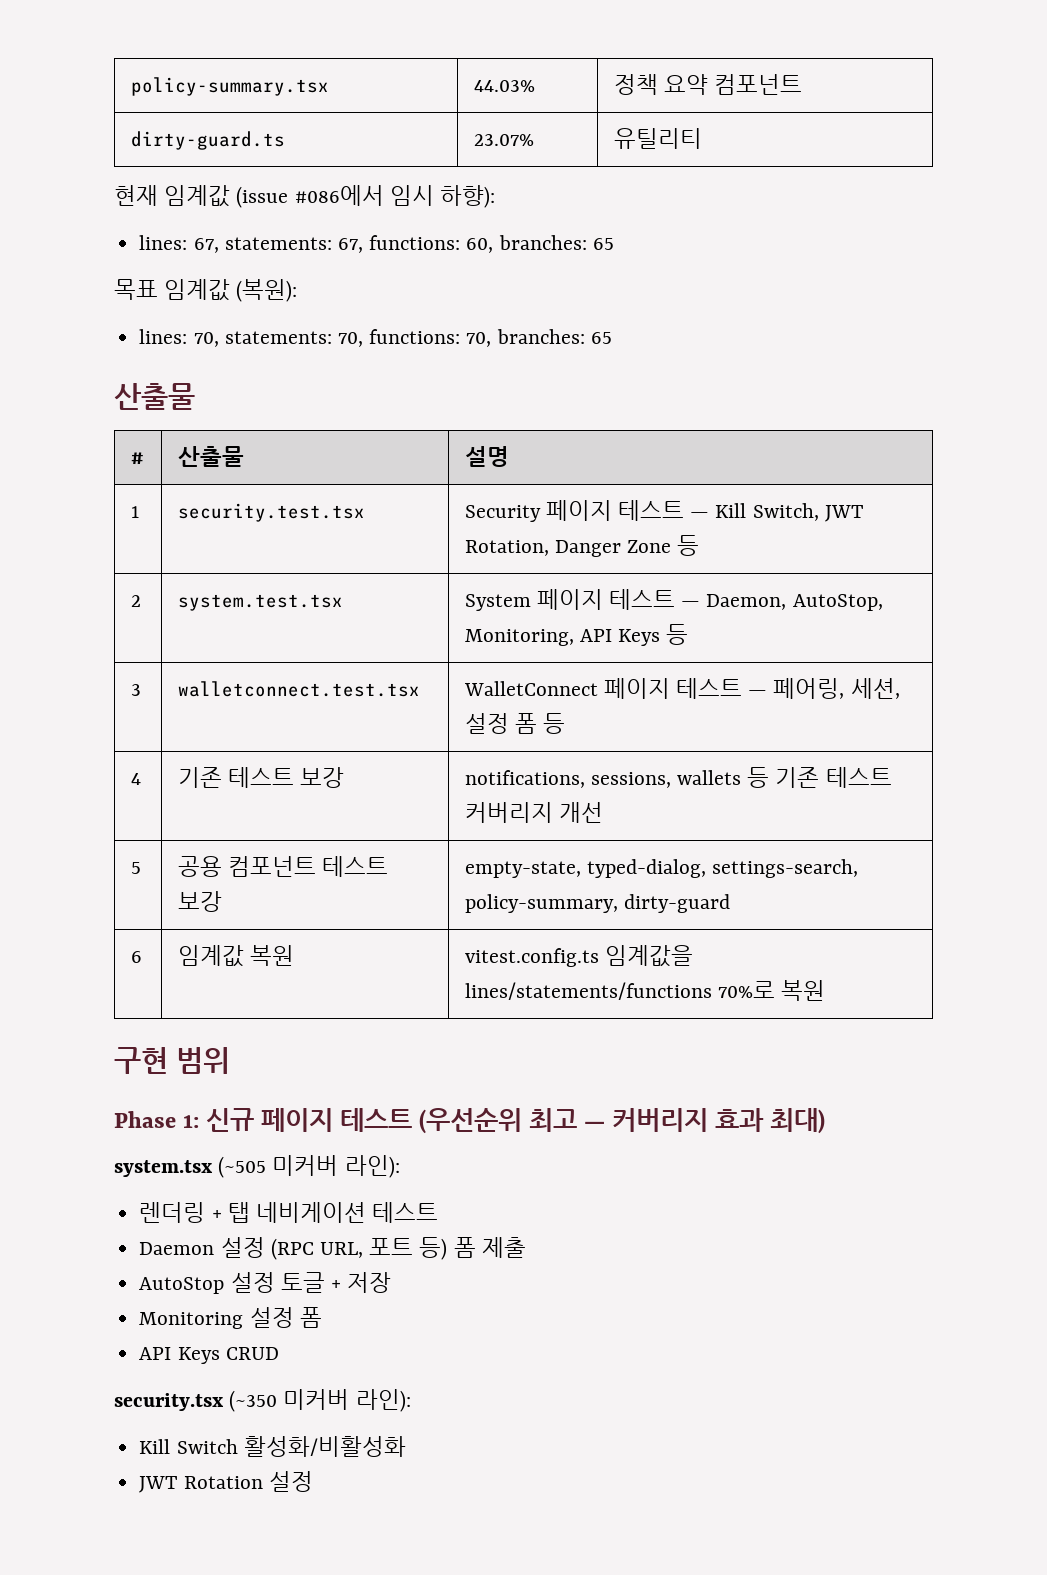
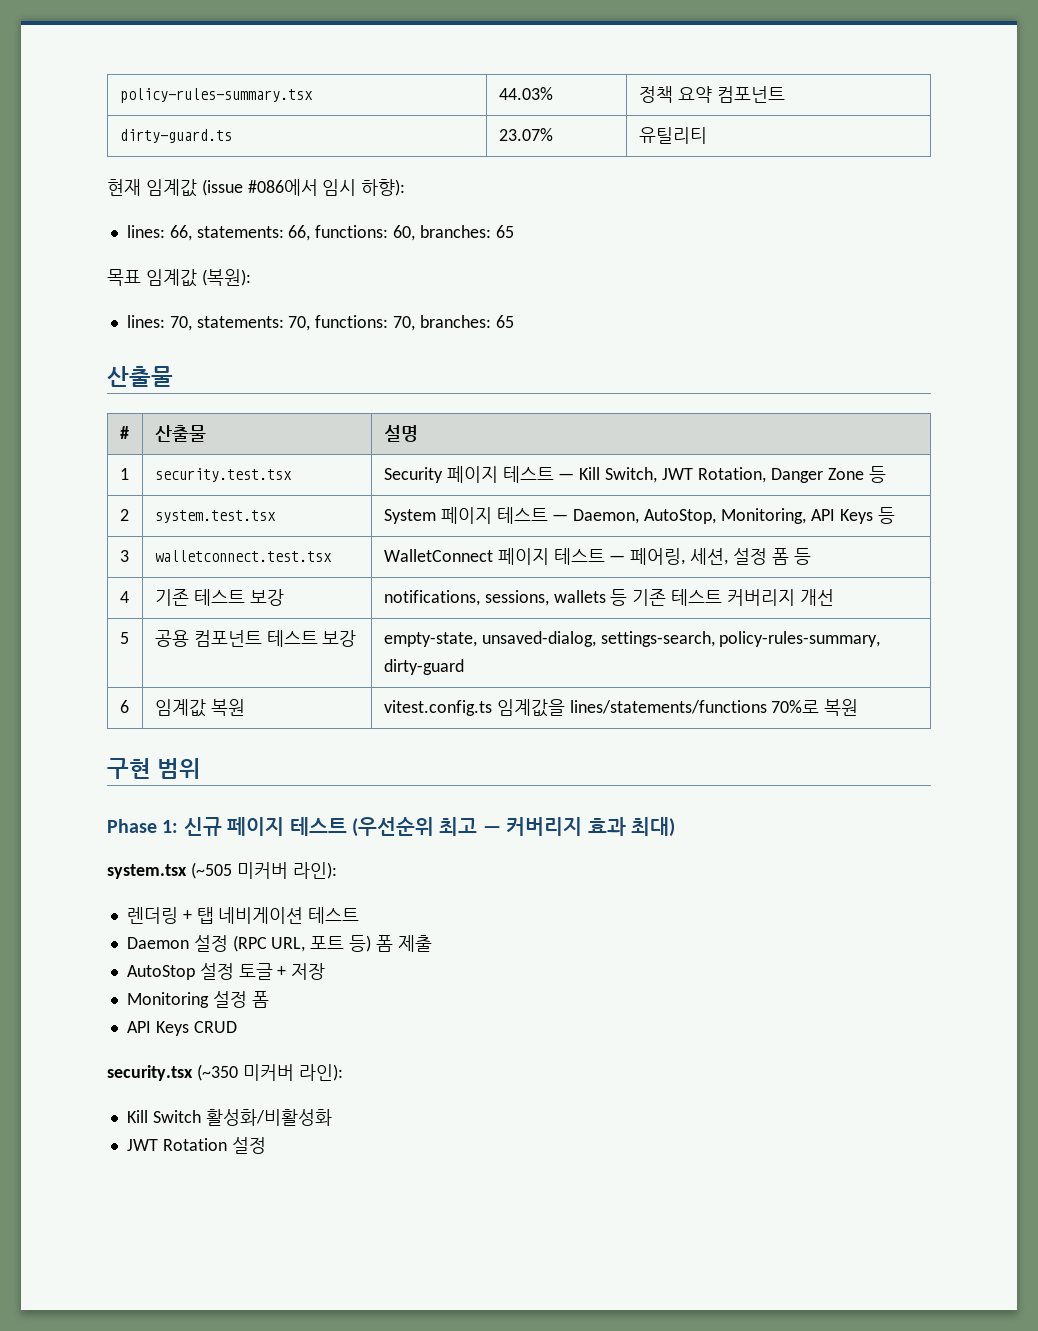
- policy-summary.tsx | 44.03% | 정책 요약 컴포넌트
+ policy-rules-summary.tsx | 44.03% | 정책 요약 컴포넌트
- lines: 67, statements: 67, functions: 60, branches: 65
+ lines: 66, statements: 66, functions: 60, branches: 65
- 5 | 공용 컴포넌트 테스트 보강 | empty-state, typed-dialog, settings-search, policy-summary, dirty-guard
+ 5 | 공용 컴포넌트 테스트 보강 | empty-state, unsaved-dialog, settings-search, policy-rules-summary, dirty-guard

